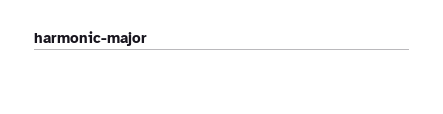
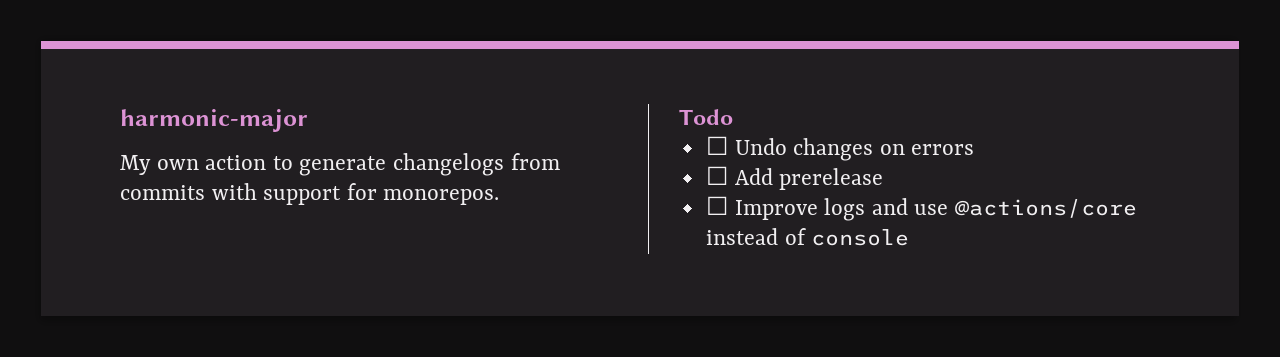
+ My own action to generate changelogs from commits with support for monorepos.
+ Todo
+ ☐ Undo changes on errors
+ ☐ Add prerelease
+ ☐ Improve logs and use @actions/core instead of console

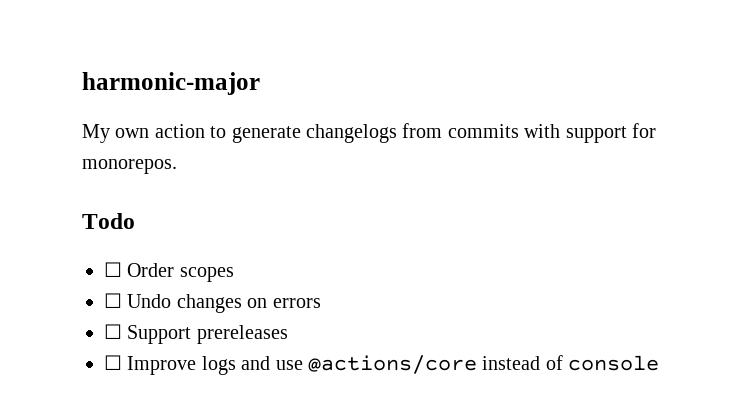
+ ☐ Order scopes
- ☐ Add prerelease
+ ☐ Support prereleases

